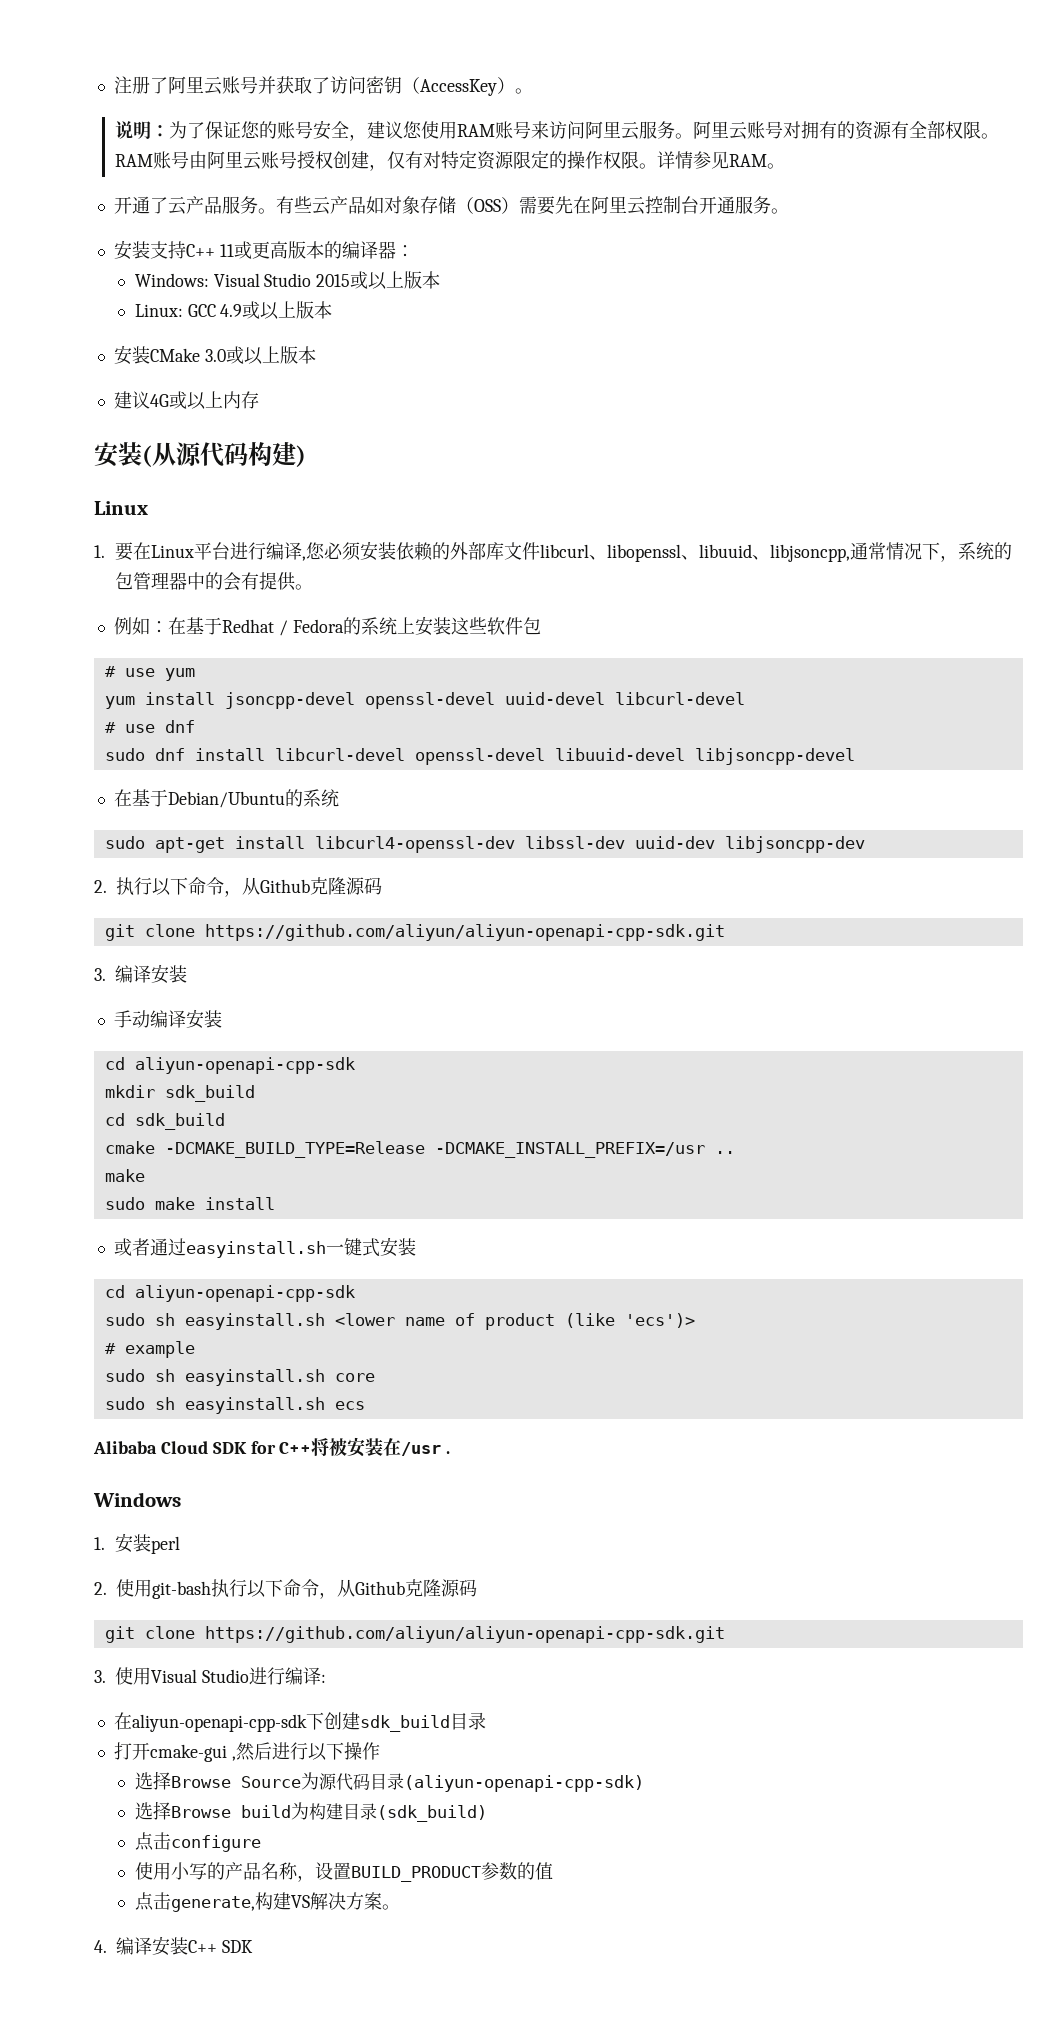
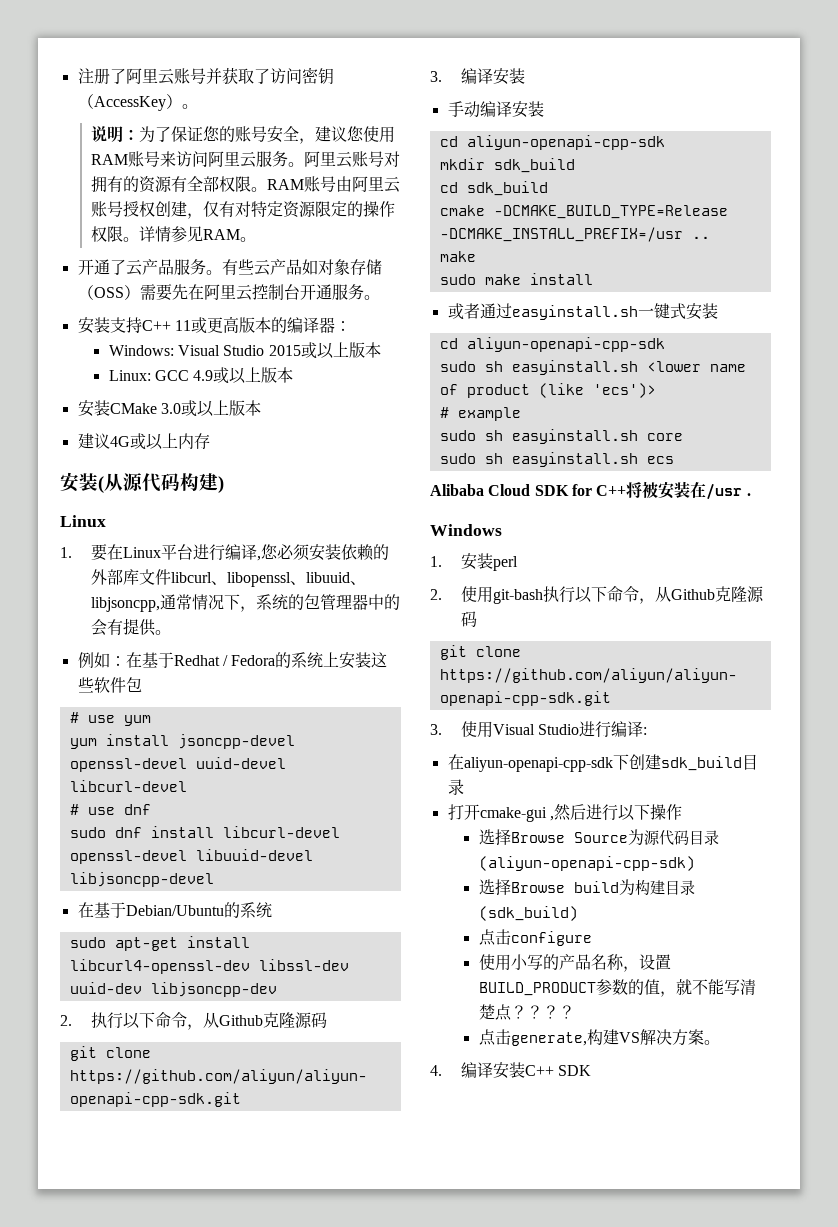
- 使用小写的产品名称，设置BUILD_PRODUCT参数的值
+ 使用小写的产品名称，设置BUILD_PRODUCT参数的值，就不能写清楚点？？？？

